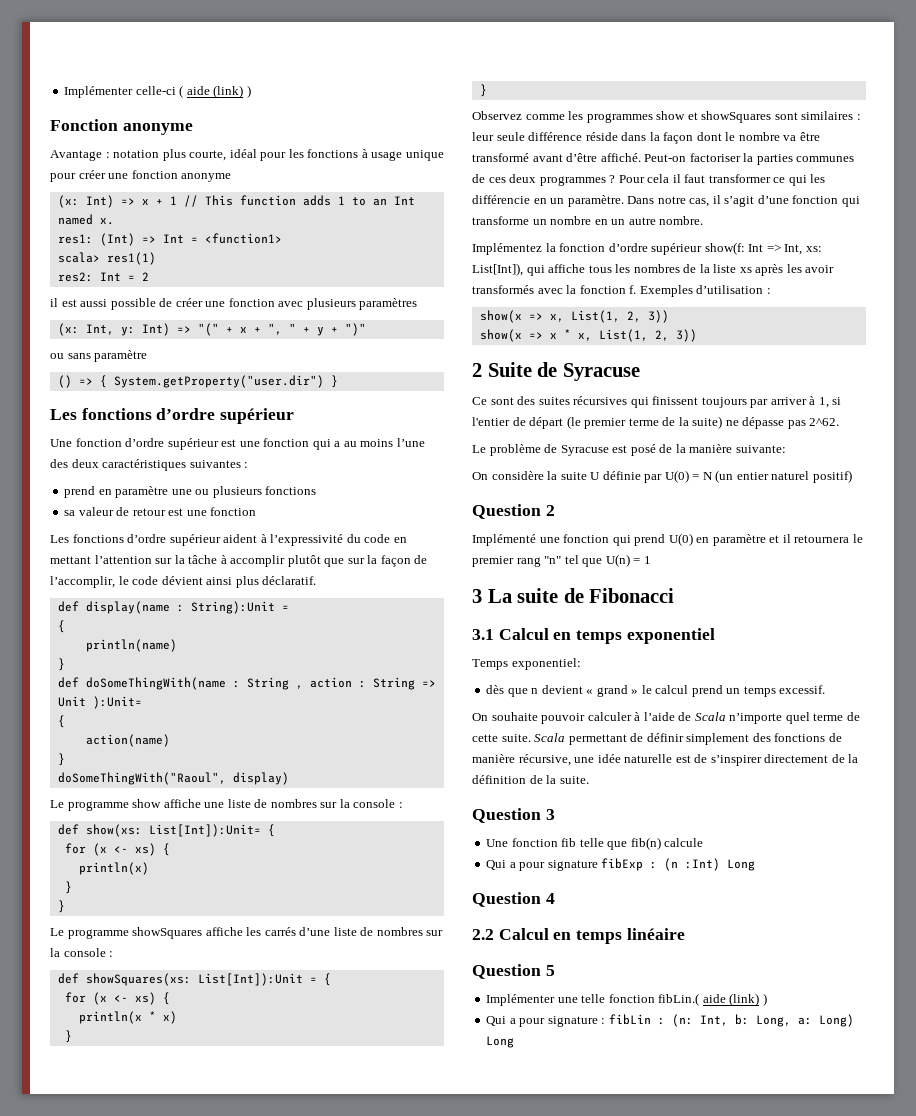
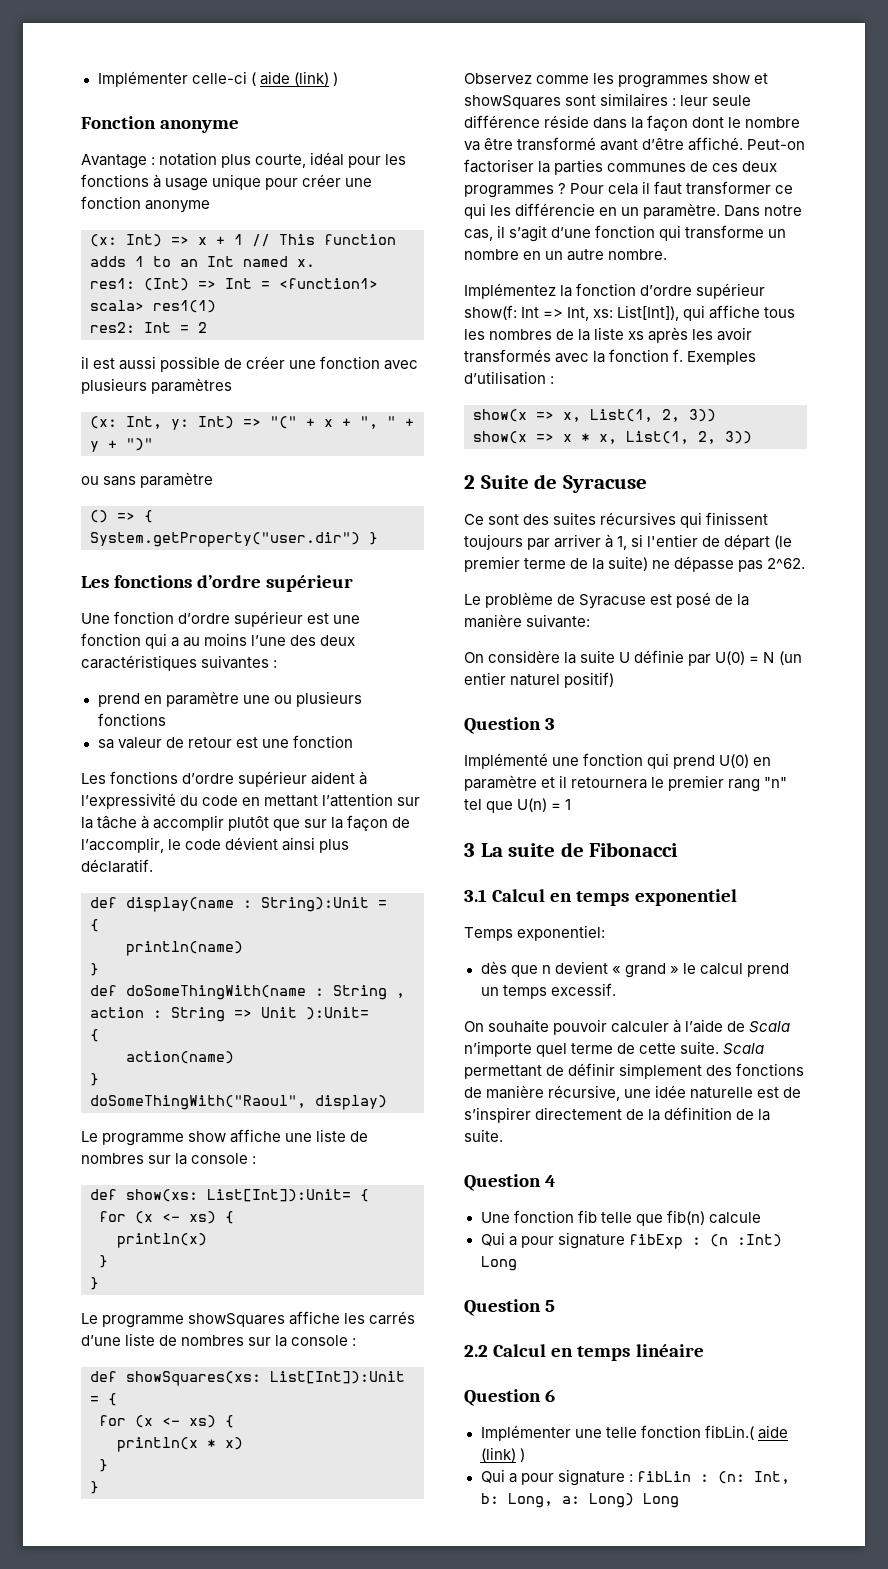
- Question 2
+ Question 3
- Question 3
+ Question 4
- Question 4
+ Question 5
- Question 5
+ Question 6

